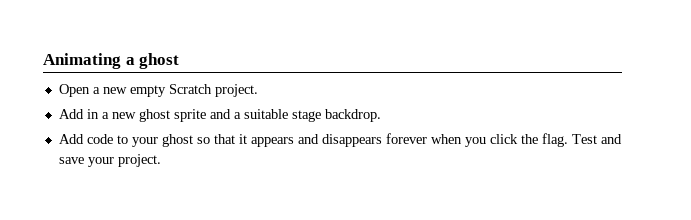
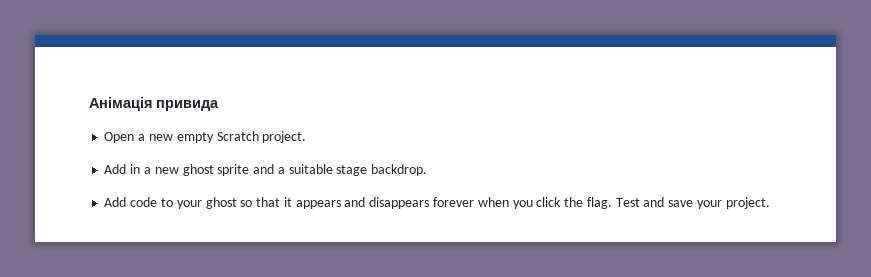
- Animating a ghost
+ Анімація привида

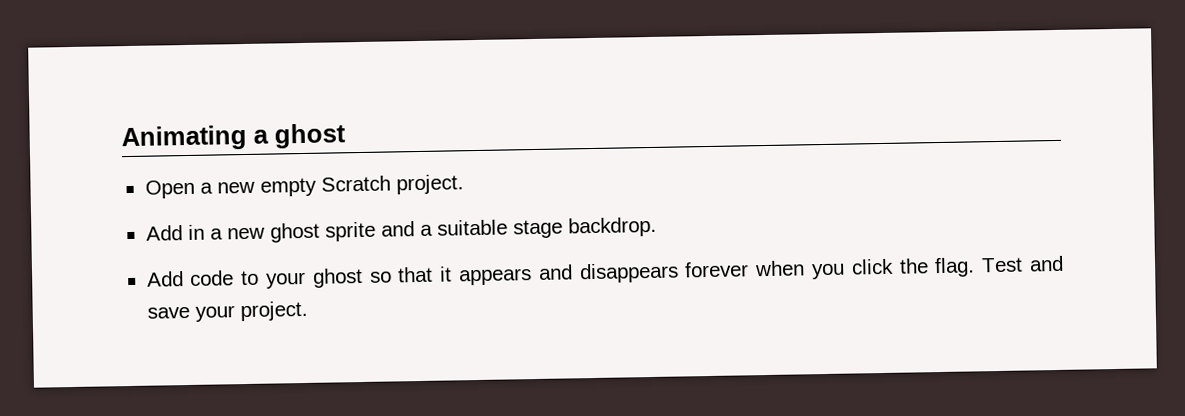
- Анімація привида
+ Animating a ghost

